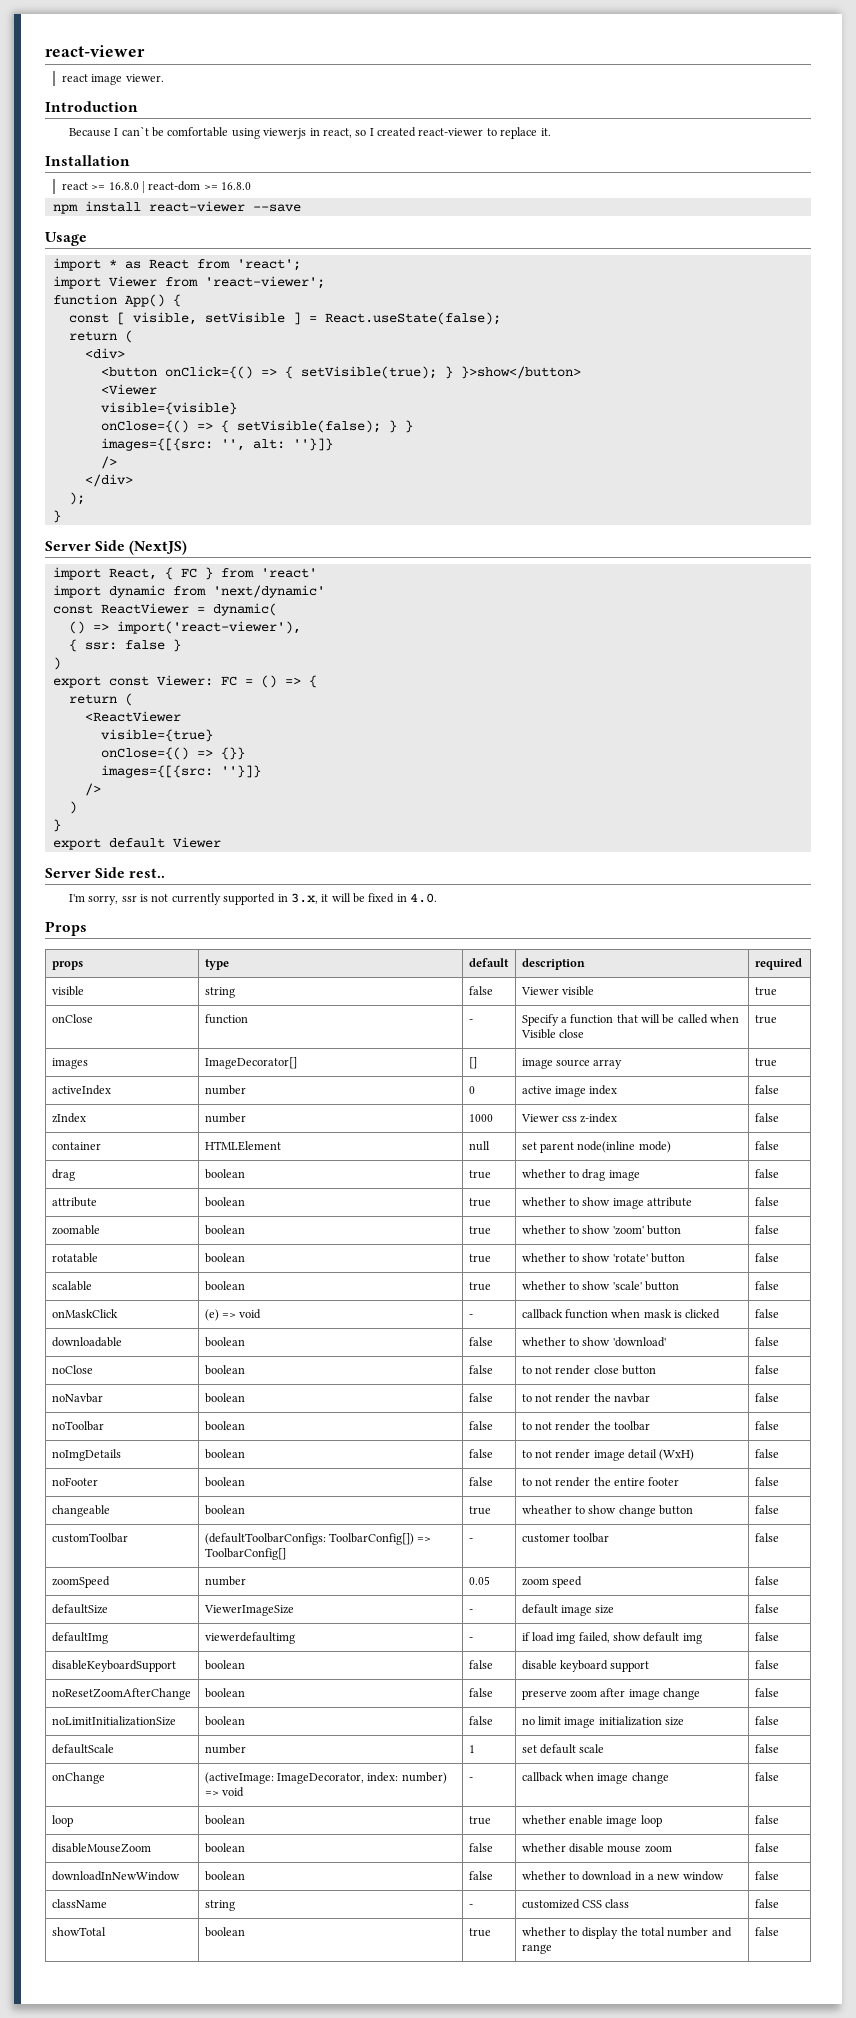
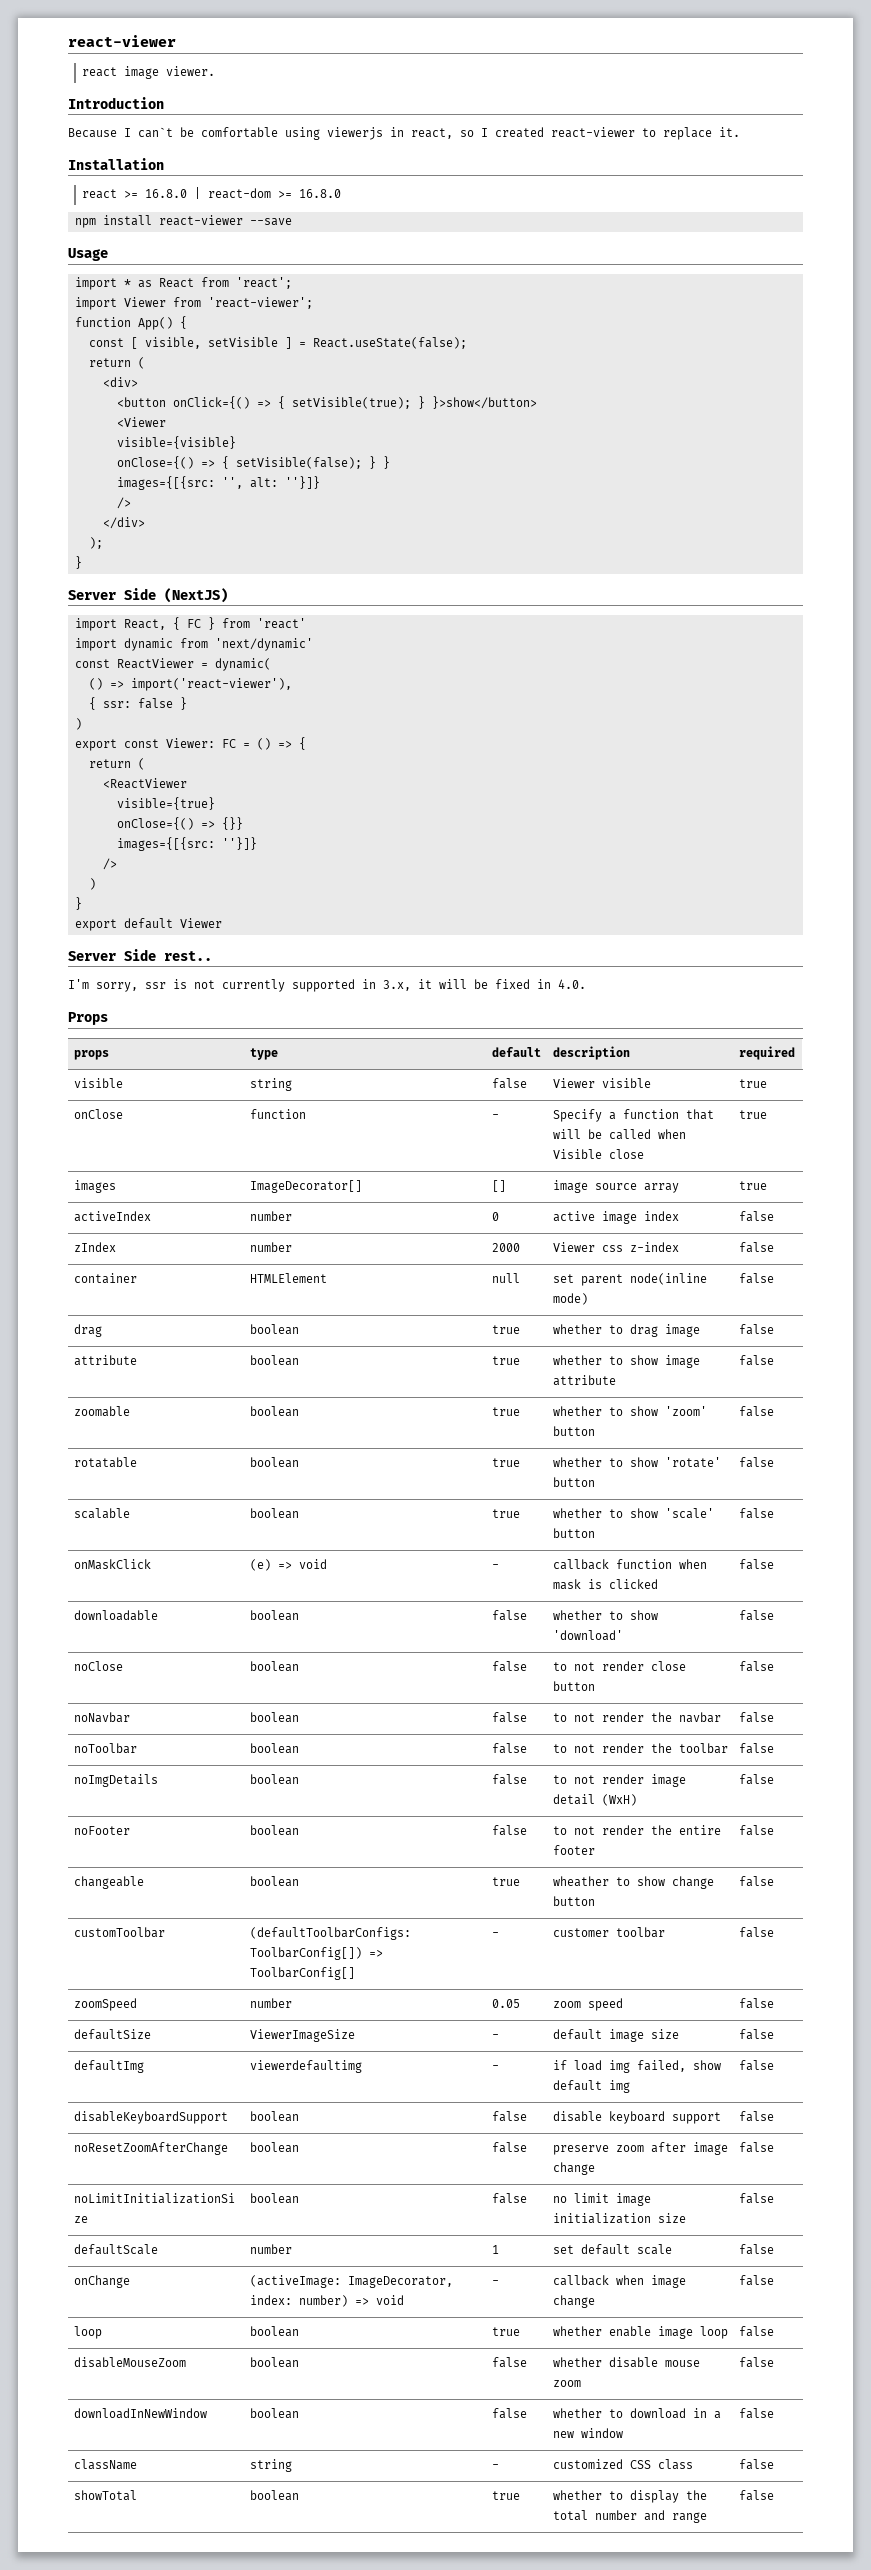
- zIndex | number | 1000 | Viewer css z-index | false
+ zIndex | number | 2000 | Viewer css z-index | false

